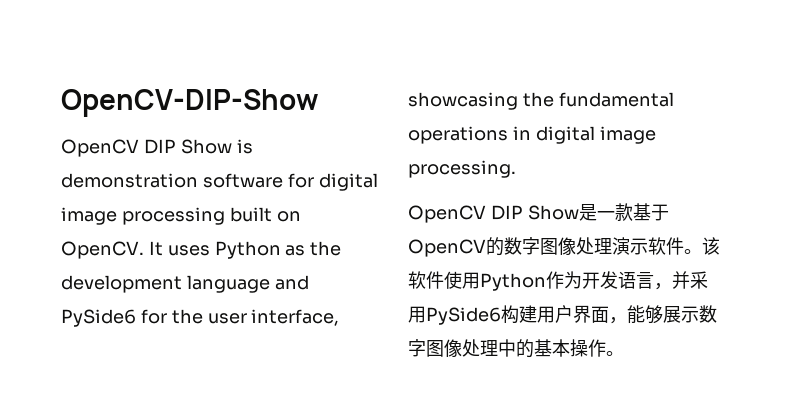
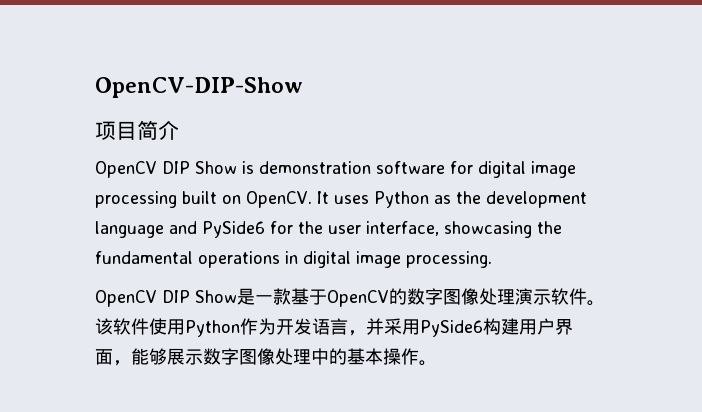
+ 项目简介

